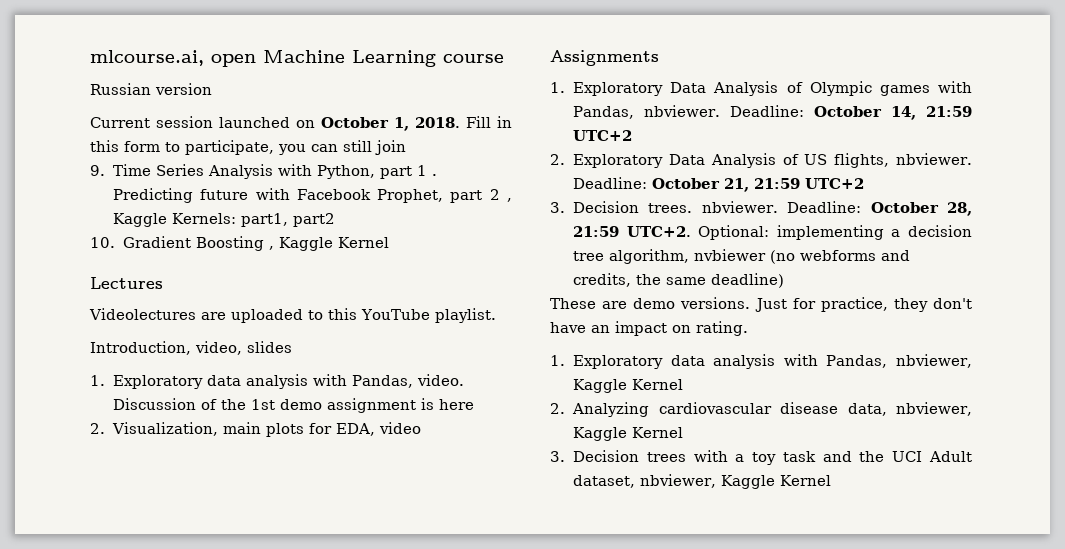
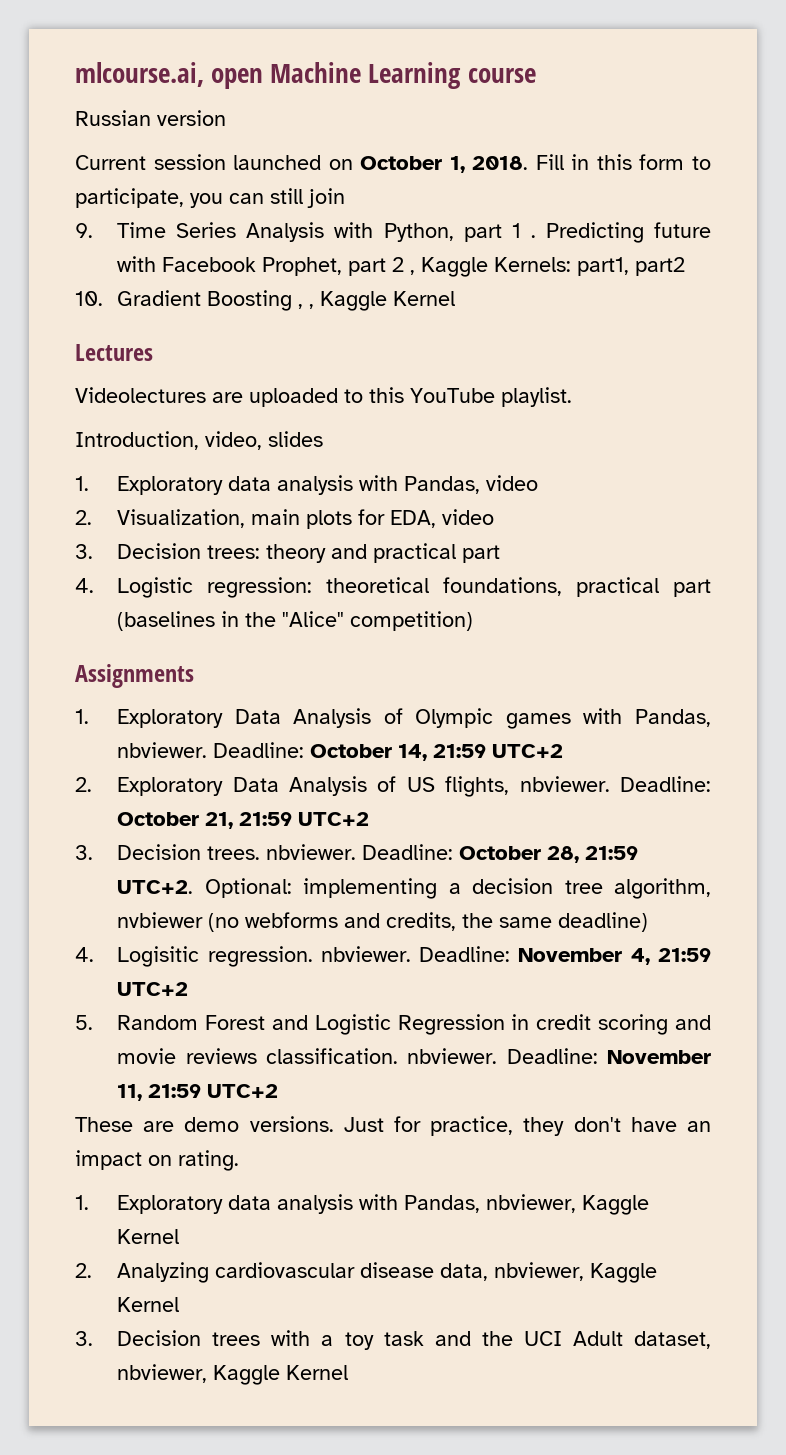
- 10. Gradient Boosting , Kaggle Kernel
+ 10. Gradient Boosting , , Kaggle Kernel
- 1. Exploratory data analysis with Pandas, video. Discussion of the 1st demo assignment is here
+ 1. Exploratory data analysis with Pandas, video
+ 3. Decision trees: theory and practical part
+ 4. Logistic regression: theoretical foundations, practical part (baselines in the "Alice" competition)
+ 4. Logisitic regression. nbviewer. Deadline: November 4, 21:59 UTC+2
+ 5. Random Forest and Logistic Regression in credit scoring and movie reviews classification. nbviewer. Deadline: November 11, 21:59 UTC+2

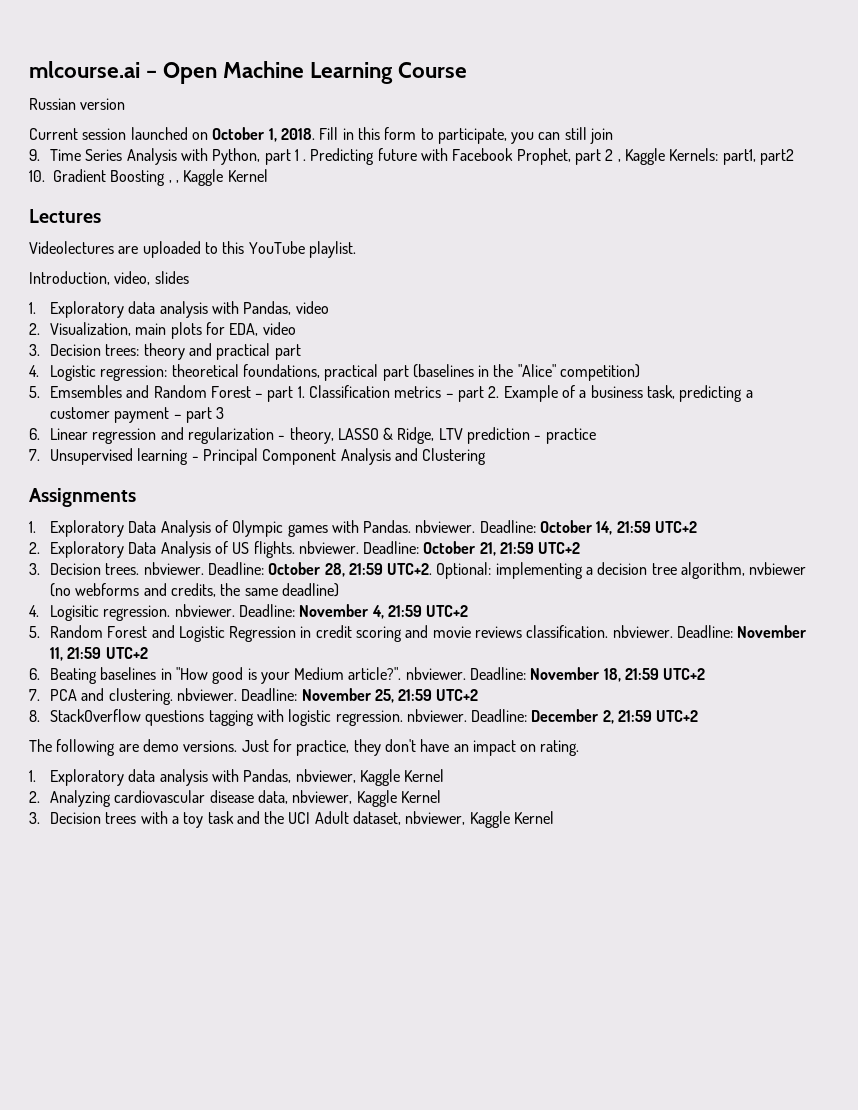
- mlcourse.ai, open Machine Learning course
+ mlcourse.ai – Open Machine Learning Course
+ 5. Emsembles and Random Forest – part 1. Classification metrics – part 2. Example of a business task, predicting a customer payment – part 3
+ 6. Linear regression and regularization - theory, LASSO & Ridge, LTV prediction - practice
+ 7. Unsupervised learning - Principal Component Analysis and Clustering
- 1. Exploratory Data Analysis of Olympic games with Pandas, nbviewer.
+ 1. Exploratory Data Analysis of Olympic games with Pandas. nbviewer.
- 2. Exploratory Data Analysis of US flights, nbviewer.
+ 2. Exploratory Data Analysis of US flights. nbviewer.
- These are demo versions.
+ 6. Beating baselines in "How good is your Medium article?". nbviewer. Deadline: November 18, 21:59 UTC+2
+ 7. PCA and clustering. nbviewer. Deadline: November 25, 21:59 UTC+2
+ 8. StackOverflow questions tagging with logistic regression. nbviewer. Deadline: December 2, 21:59 UTC+2
+ The following are demo versions.

